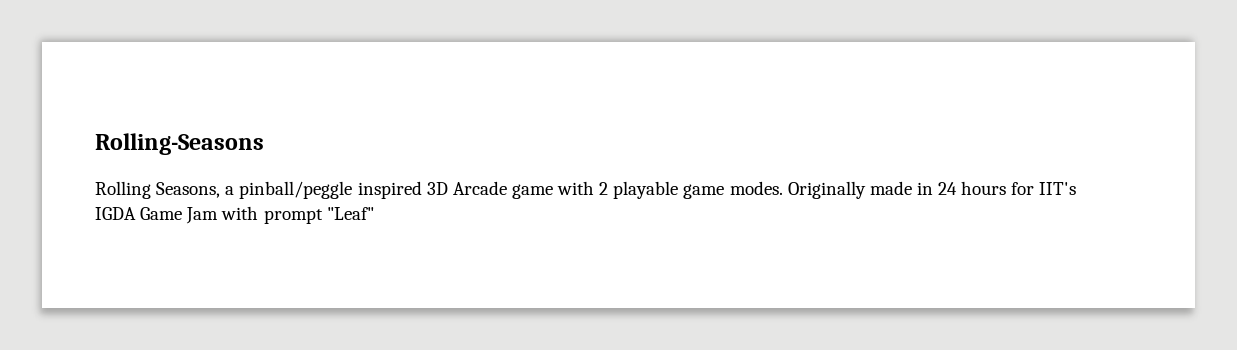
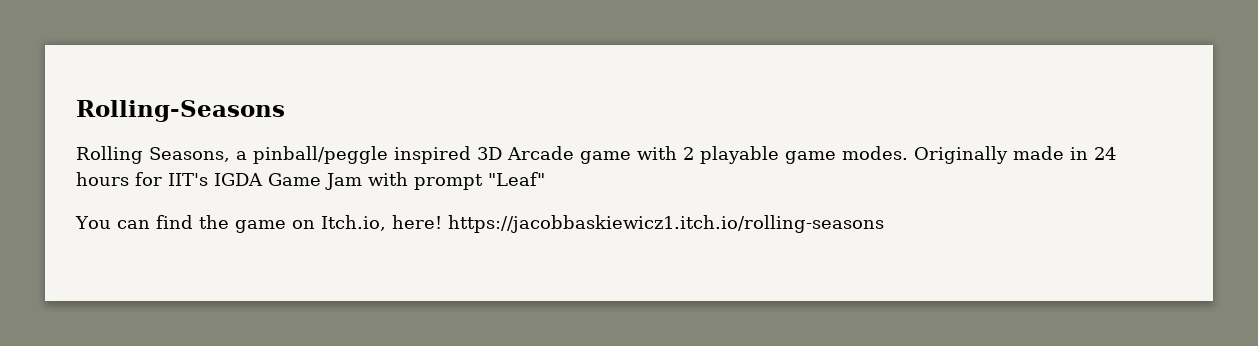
+ You can find the game on Itch.io, here! https://jacobbaskiewicz1.itch.io/rolling-seasons

